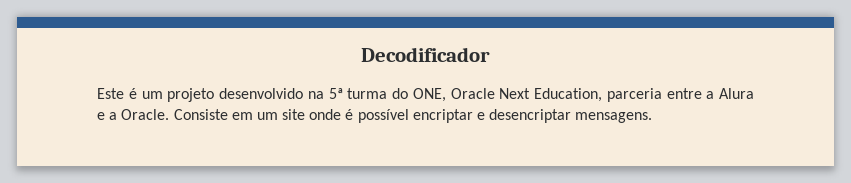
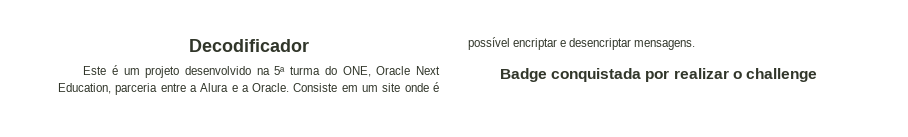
+ Badge conquistada por realizar o challenge

